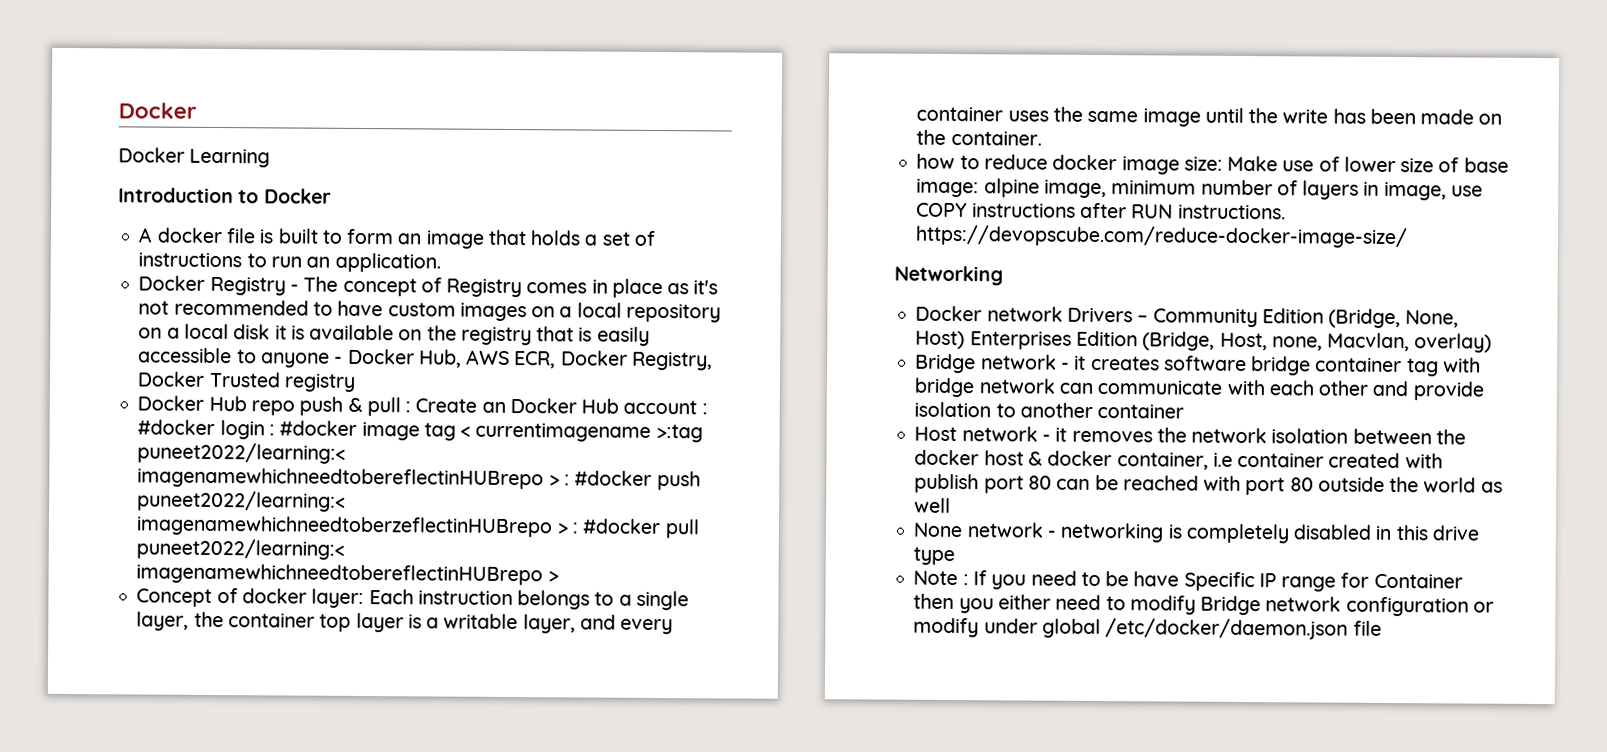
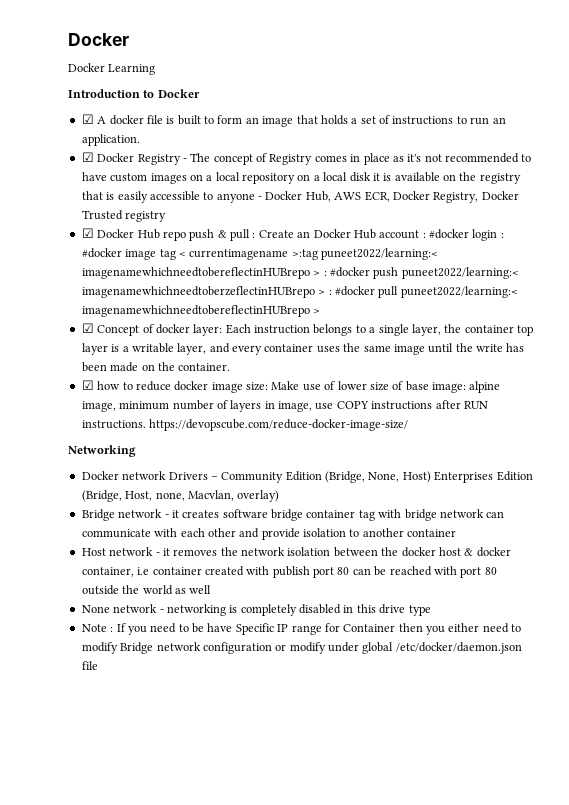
- A docker file is built to form an image that holds a set of instructions to run an application.
+ ☑ A docker file is built to form an image that holds a set of instructions to run an application.
- Docker Registry - The concept of Registry comes in place as it's not recommended to have custom images on a local repository on a local disk it is available on the registry that is easily accessible to anyone - Docker Hub, AWS ECR, Docker Registry, Docker Trusted registry
+ ☑ Docker Registry - The concept of Registry comes in place as it's not recommended to have custom images on a local repository on a local disk it is available on the registry that is easily accessible to anyone - Docker Hub, AWS ECR, Docker Registry, Docker Trusted registry
- Docker Hub repo push & pull : Create an Docker Hub account : #docker login : #docker image tag < currentimagename >:tag puneet2022/learning:< imagenamewhichneedtobereflectinHUBrepo > : #docker push puneet2022/learning:< imagenamewhichneedtoberzeflectinHUBrepo > : #docker pull puneet2022/learning:< imagenamewhichneedtobereflectinHUBrepo >
+ ☑ Docker Hub repo push & pull : Create an Docker Hub account : #docker login : #docker image tag < currentimagename >:tag puneet2022/learning:< imagenamewhichneedtobereflectinHUBrepo > : #docker push puneet2022/learning:< imagenamewhichneedtoberzeflectinHUBrepo > : #docker pull puneet2022/learning:< imagenamewhichneedtobereflectinHUBrepo >
- Concept of docker layer: Each instruction belongs to a single layer, the container top layer is a writable layer, and every container uses the same image until the write has been made on the container.
+ ☑ Concept of docker layer: Each instruction belongs to a single layer, the container top layer is a writable layer, and every container uses the same image until the write has been made on the container.
- how to reduce docker image size: Make use of lower size of base image: alpine image, minimum number of layers in image, use COPY instructions after RUN instructions. https://devopscube.com/reduce-docker-image-size/
+ ☑ how to reduce docker image size: Make use of lower size of base image: alpine image, minimum number of layers in image, use COPY instructions after RUN instructions. https://devopscube.com/reduce-docker-image-size/

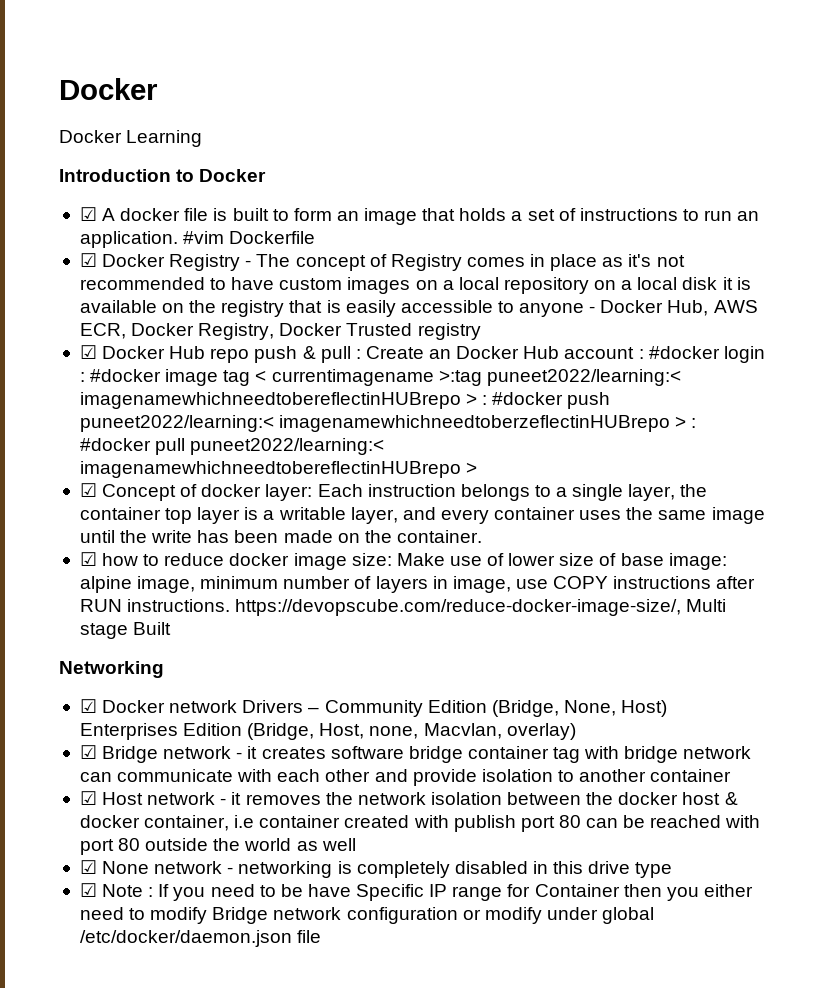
+ #vim Dockerfile
- ☑ how to reduce docker image size: Make use of lower size of base image: alpine image, minimum number of layers in image, use COPY instructions after RUN instructions. https://devopscube.com/reduce-docker-image-size/
+ ☑ how to reduce docker image size: Make use of lower size of base image: alpine image, minimum number of layers in image, use COPY instructions after RUN instructions. https://devopscube.com/reduce-docker-image-size/, Multi stage Built
- Docker network Drivers – Community Edition (Bridge, None, Host) Enterprises Edition (Bridge, Host, none, Macvlan, overlay)
+ ☑ Docker network Drivers – Community Edition (Bridge, None, Host) Enterprises Edition (Bridge, Host, none, Macvlan, overlay)
- Bridge network - it creates software bridge container tag with bridge network can communicate with each other and provide isolation to another container
+ ☑ Bridge network - it creates software bridge container tag with bridge network can communicate with each other and provide isolation to another container
- Host network - it removes the network isolation between the docker host & docker container, i.e container created with publish port 80 can be reached with port 80 outside the world as well
+ ☑ Host network - it removes the network isolation between the docker host & docker container, i.e container created with publish port 80 can be reached with port 80 outside the world as well
- None network - networking is completely disabled in this drive type
+ ☑ None network - networking is completely disabled in this drive type
- Note : If you need to be have Specific IP range for Container then you either need to modify Bridge network configuration or modify under global /etc/docker/daemon.json file
+ ☑ Note : If you need to be have Specific IP range for Container then you either need to modify Bridge network configuration or modify under global /etc/docker/daemon.json file

